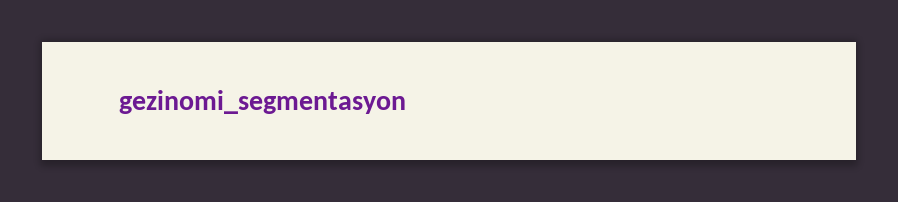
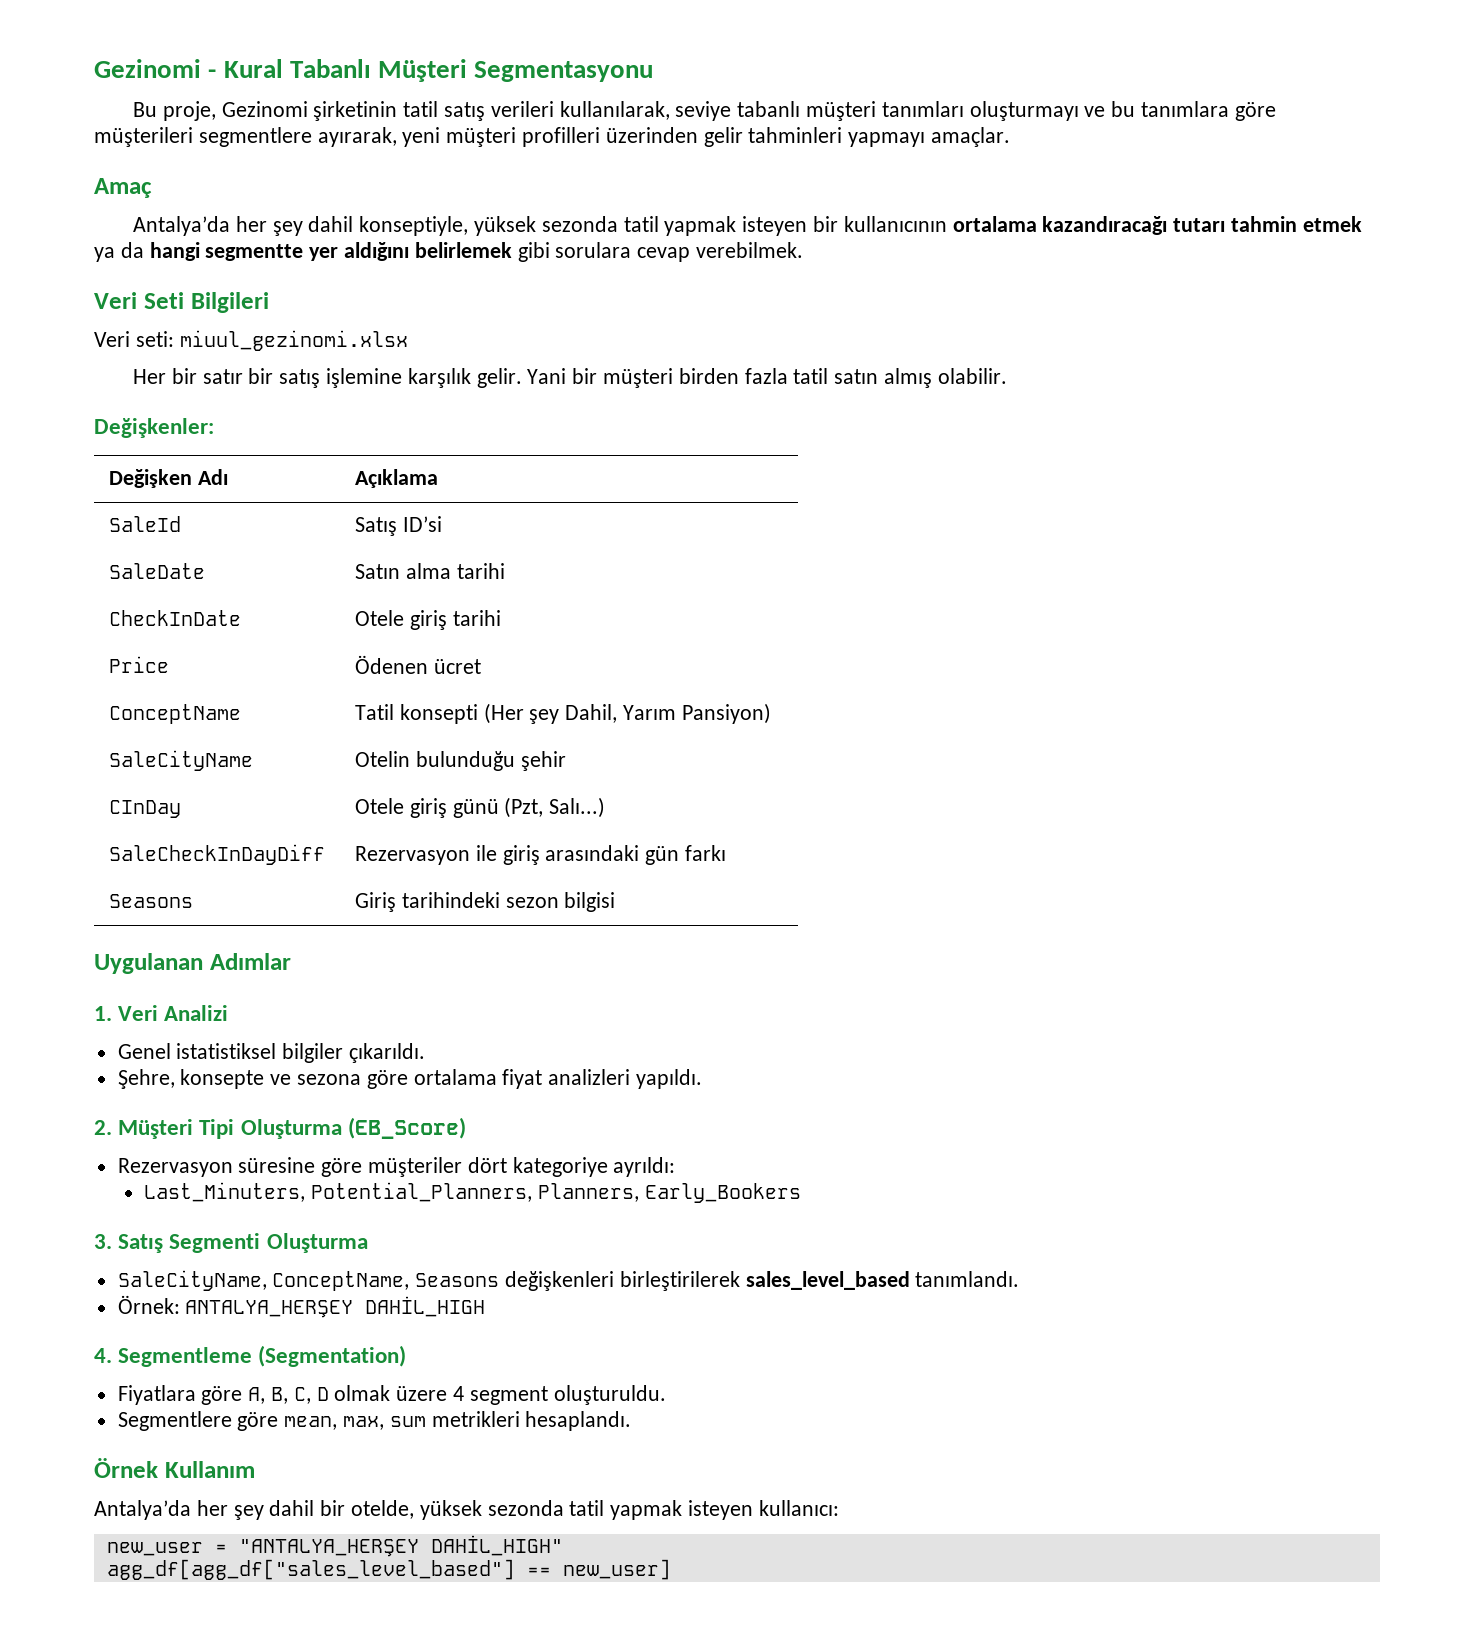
- gezinomi_segmentasyon
+ Gezinomi - Kural Tabanlı Müşteri Segmentasyonu
+ Bu proje, Gezinomi şirketinin tatil satış verileri kullanılarak, seviye tabanlı müşteri tanımları oluşturmayı ve bu tanımlara göre müşterileri segmentlere ayırarak, yeni müşteri profilleri üzerinden gelir tahminleri yapmayı amaçlar.
+ Amaç
+ Antalya’da her şey dahil konseptiyle, yüksek sezonda tatil yapmak isteyen bir kullanıcının ortalama kazandıracağı tutarı tahmin etmek ya da hangi segmentte yer aldığını belirlemek gibi sorulara cevap verebilmek.
+ Veri Seti Bilgileri
+ Veri seti: miuul_gezinomi.xlsx
+ Her bir satır bir satış işlemine karşılık gelir. Yani bir müşteri birden fazla tatil satın almış olabilir.
+ Değişkenler:
+ Değişken Adı | Açıklama
+ SaleId | Satış ID’si
+ SaleDate | Satın alma tarihi
+ CheckInDate | Otele giriş tarihi
+ Price | Ödenen ücret
+ ConceptName | Tatil konsepti (Her şey Dahil, Yarım Pansiyon)
+ SaleCityName | Otelin bulunduğu şehir
+ CInDay | Otele giriş günü (Pzt, Salı...)
+ SaleCheckInDayDiff | Rezervasyon ile giriş arasındaki gün farkı
+ Seasons | Giriş tarihindeki sezon bilgisi
+ Uygulanan Adımlar
+ 1. Veri Analizi
+ Genel istatistiksel bilgiler çıkarıldı.
+ Şehre, konsepte ve sezona göre ortalama fiyat analizleri yapıldı.
+ 2. Müşteri Tipi Oluşturma (EB_Score)
+ Rezervasyon süresine göre müşteriler dört kategoriye ayrıldı:
+ Last_Minuters, Potential_Planners, Planners, Early_Bookers
+ 3. Satış Segmenti Oluşturma
+ SaleCityName, ConceptName, Seasons değişkenleri birleştirilerek sales_level_based tanımlandı.
+ Örnek: ANTALYA_HERŞEY DAHİL_HIGH
+ 4. Segmentleme (Segmentation)
+ Fiyatlara göre A, B, C, D olmak üzere 4 segment oluşturuldu.
+ Segmentlere göre mean, max, sum metrikleri hesaplandı.
+ Örnek Kullanım
+ Antalya’da her şey dahil bir otelde, yüksek sezonda tatil yapmak isteyen kullanıcı:
+ new_user = "ANTALYA_HERŞEY DAHİL_HIGH"
+ agg_df[agg_df["sales_level_based"] == new_user]

